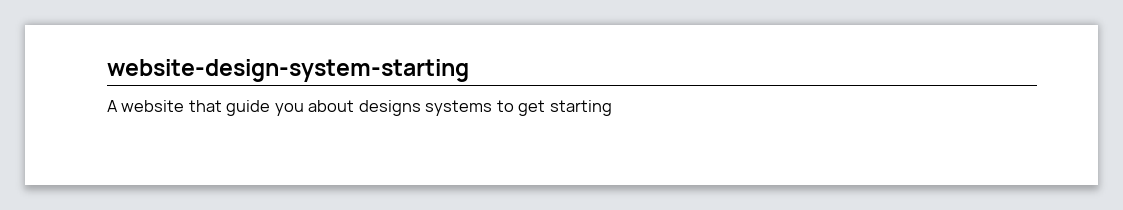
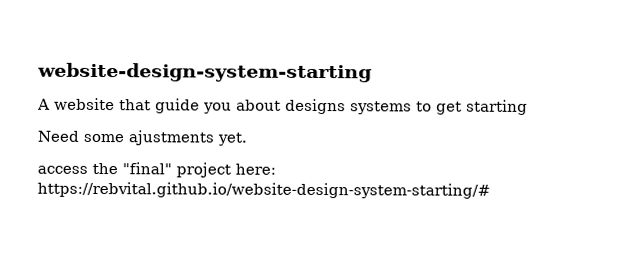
+ Need some ajustments yet.
+ access the "final" project here: https://rebvital.github.io/website-design-system-starting/#

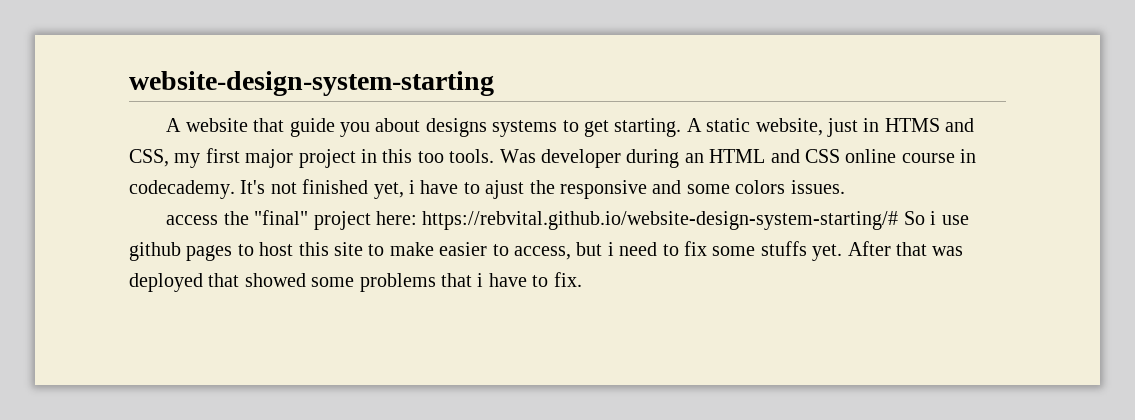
- A website that guide you about designs systems to get starting
- Need some ajustments yet.
+ A website that guide you about designs systems to get starting. A static website, just in HTMS and CSS, my first major project in this too tools. Was developer during an HTML and CSS online course in codecademy. It's not finished yet, i have to ajust the responsive and some colors issues.
- access the "final" project here: https://rebvital.github.io/website-design-system-starting/#
+ access the "final" project here: https://rebvital.github.io/website-design-system-starting/# So i use github pages to host this site to make easier to access, but i need to fix some stuffs yet. After that was deployed that showed some problems that i have to fix.

